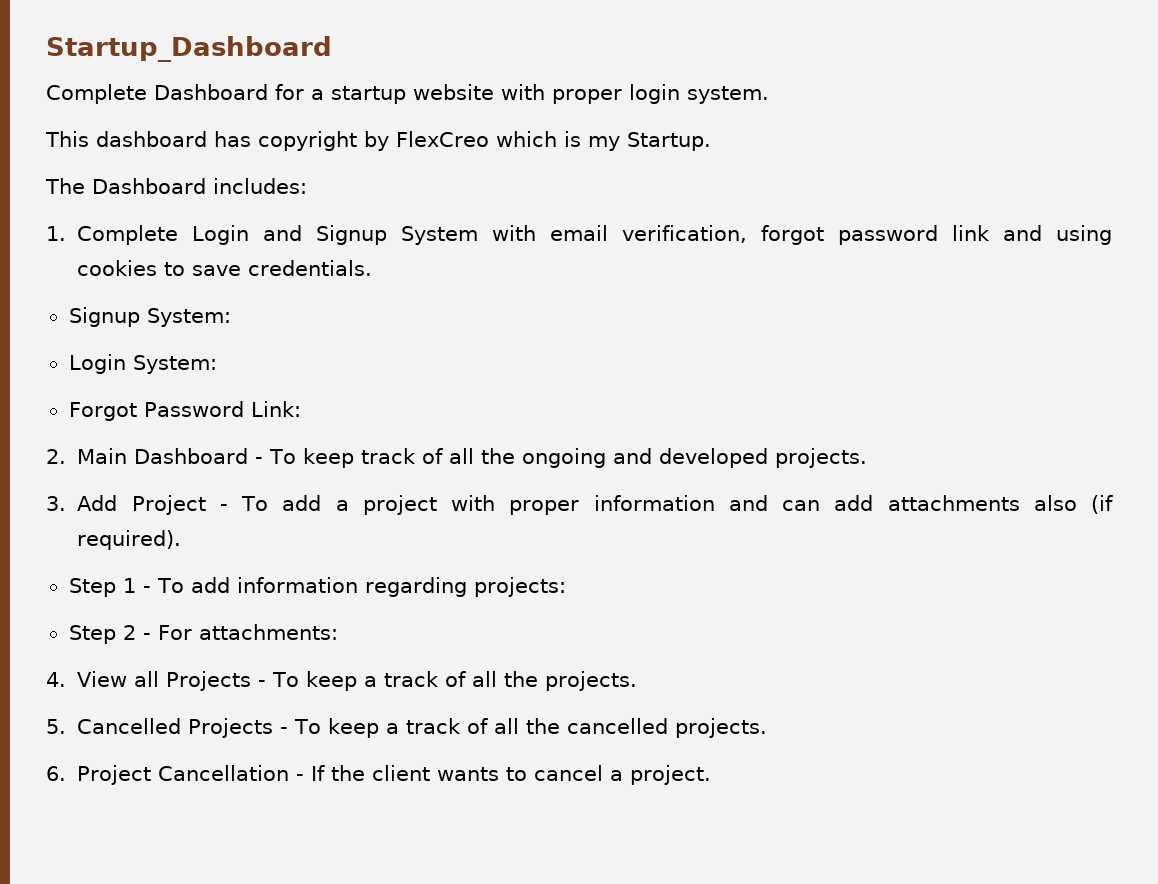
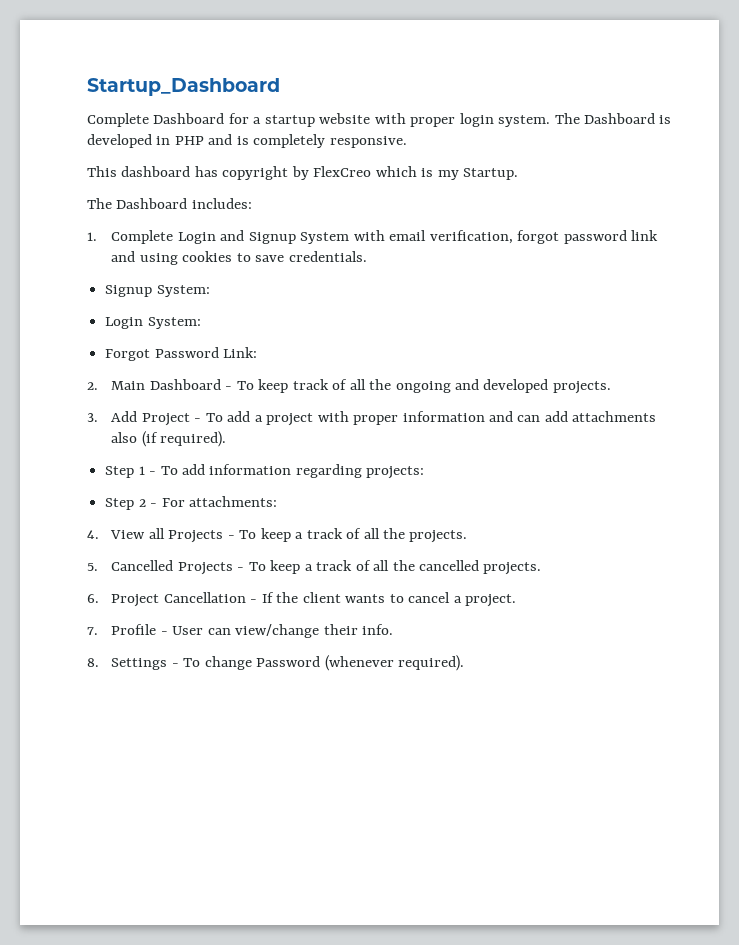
+ The Dashboard is developed in PHP and is completely responsive.
+ 7. Profile - User can view/change their info.
+ 8. Settings - To change Password (whenever required).

